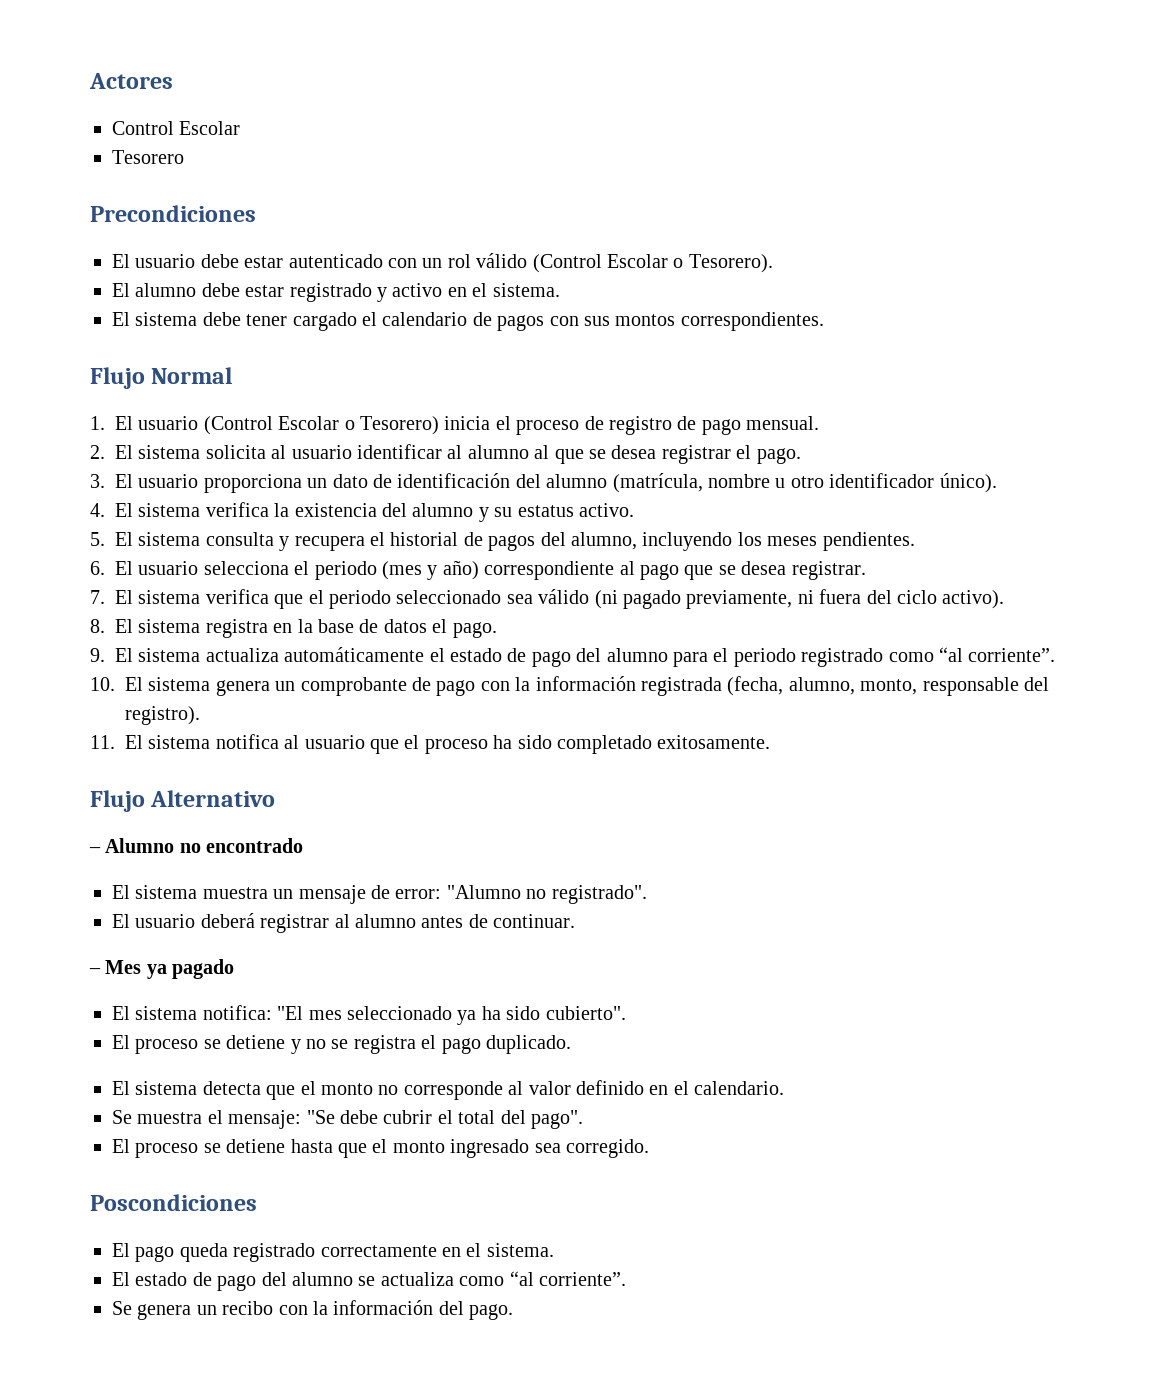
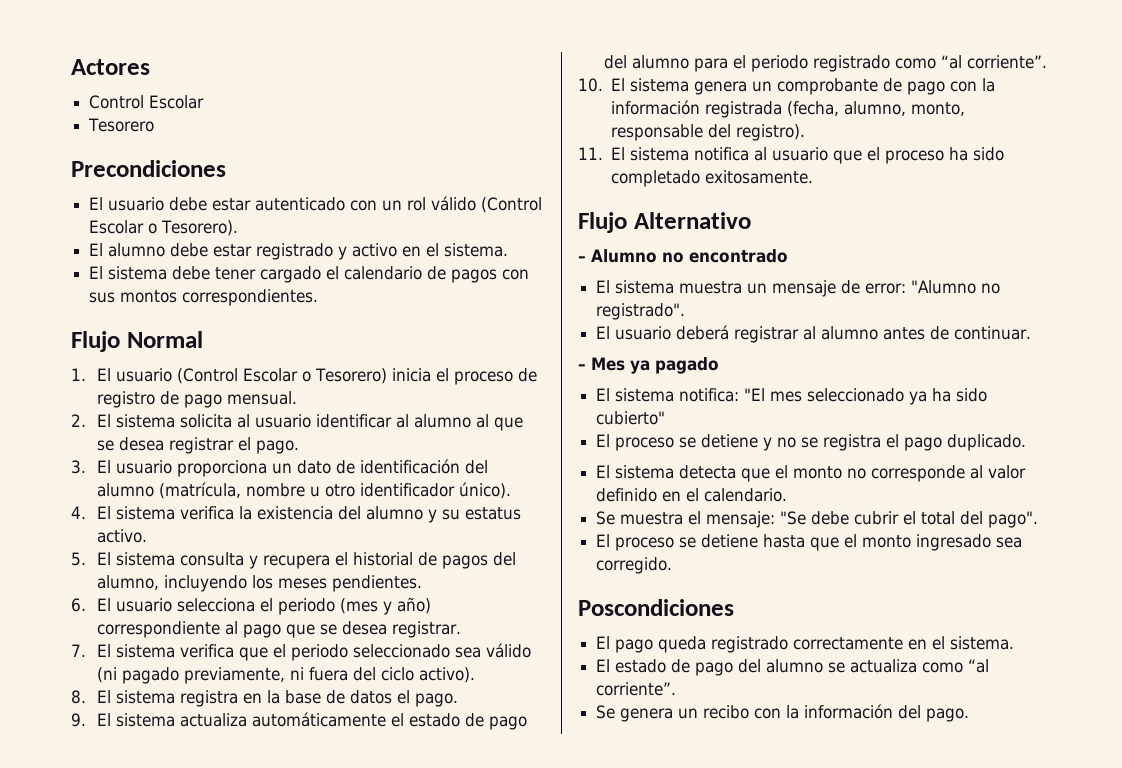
- El sistema notifica: "El mes seleccionado ya ha sido cubierto".
+ El sistema notifica: "El mes seleccionado ya ha sido cubierto"

